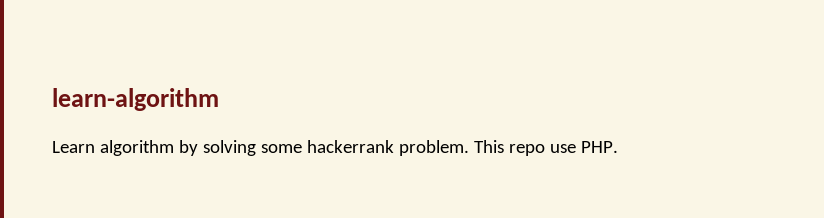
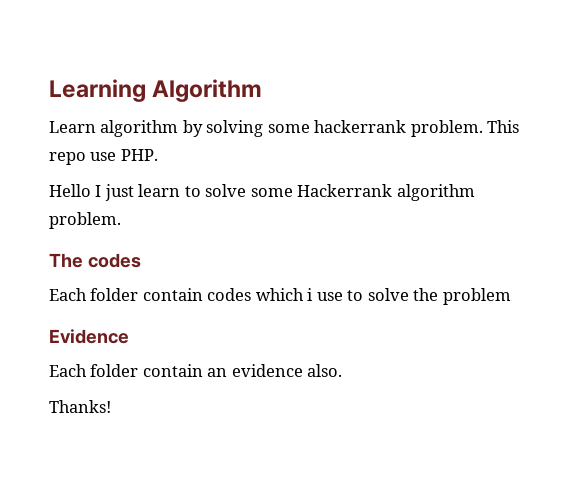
- learn-algorithm
+ Learning Algorithm
+ Hello I just learn to solve some Hackerrank algorithm problem.
+ The codes
+ Each folder contain codes which i use to solve the problem
+ Evidence
+ Each folder contain an evidence also.
+ Thanks!

